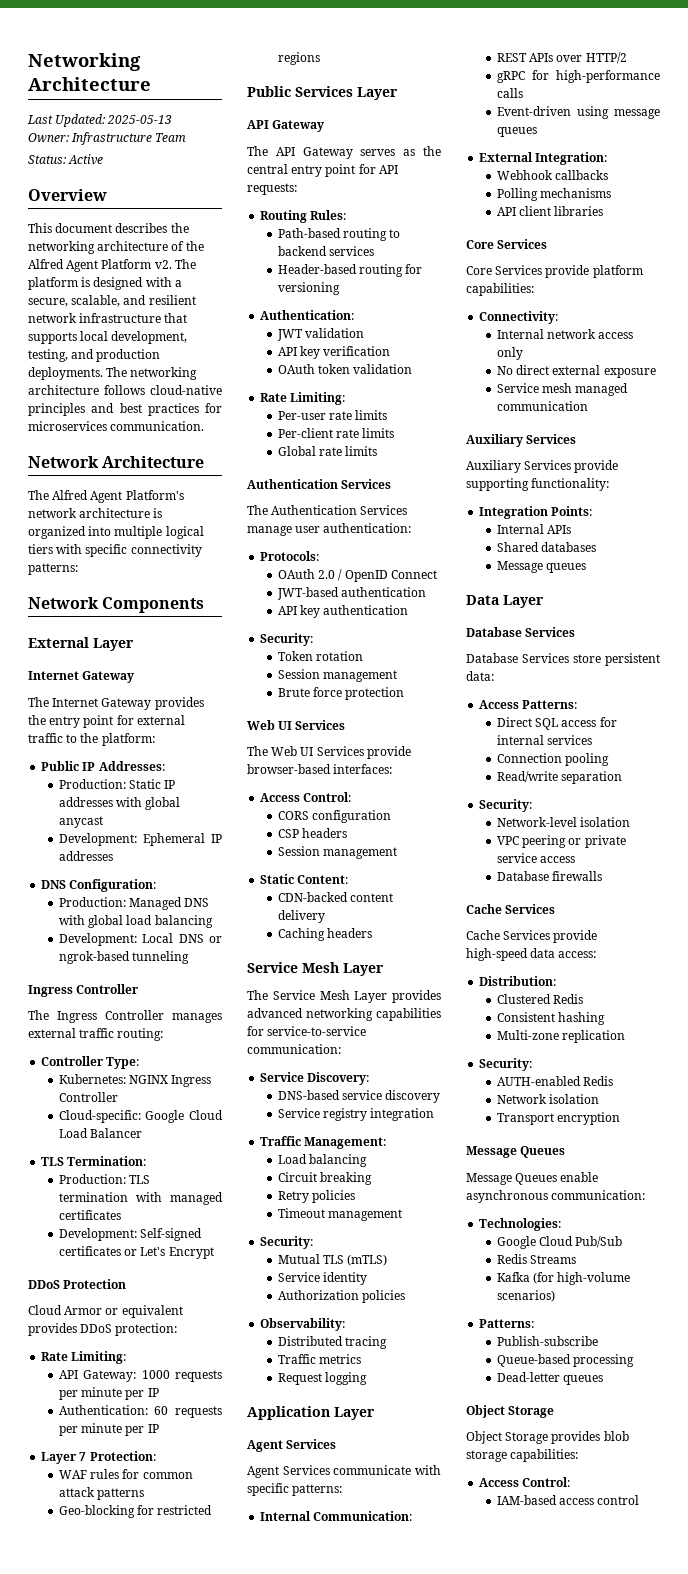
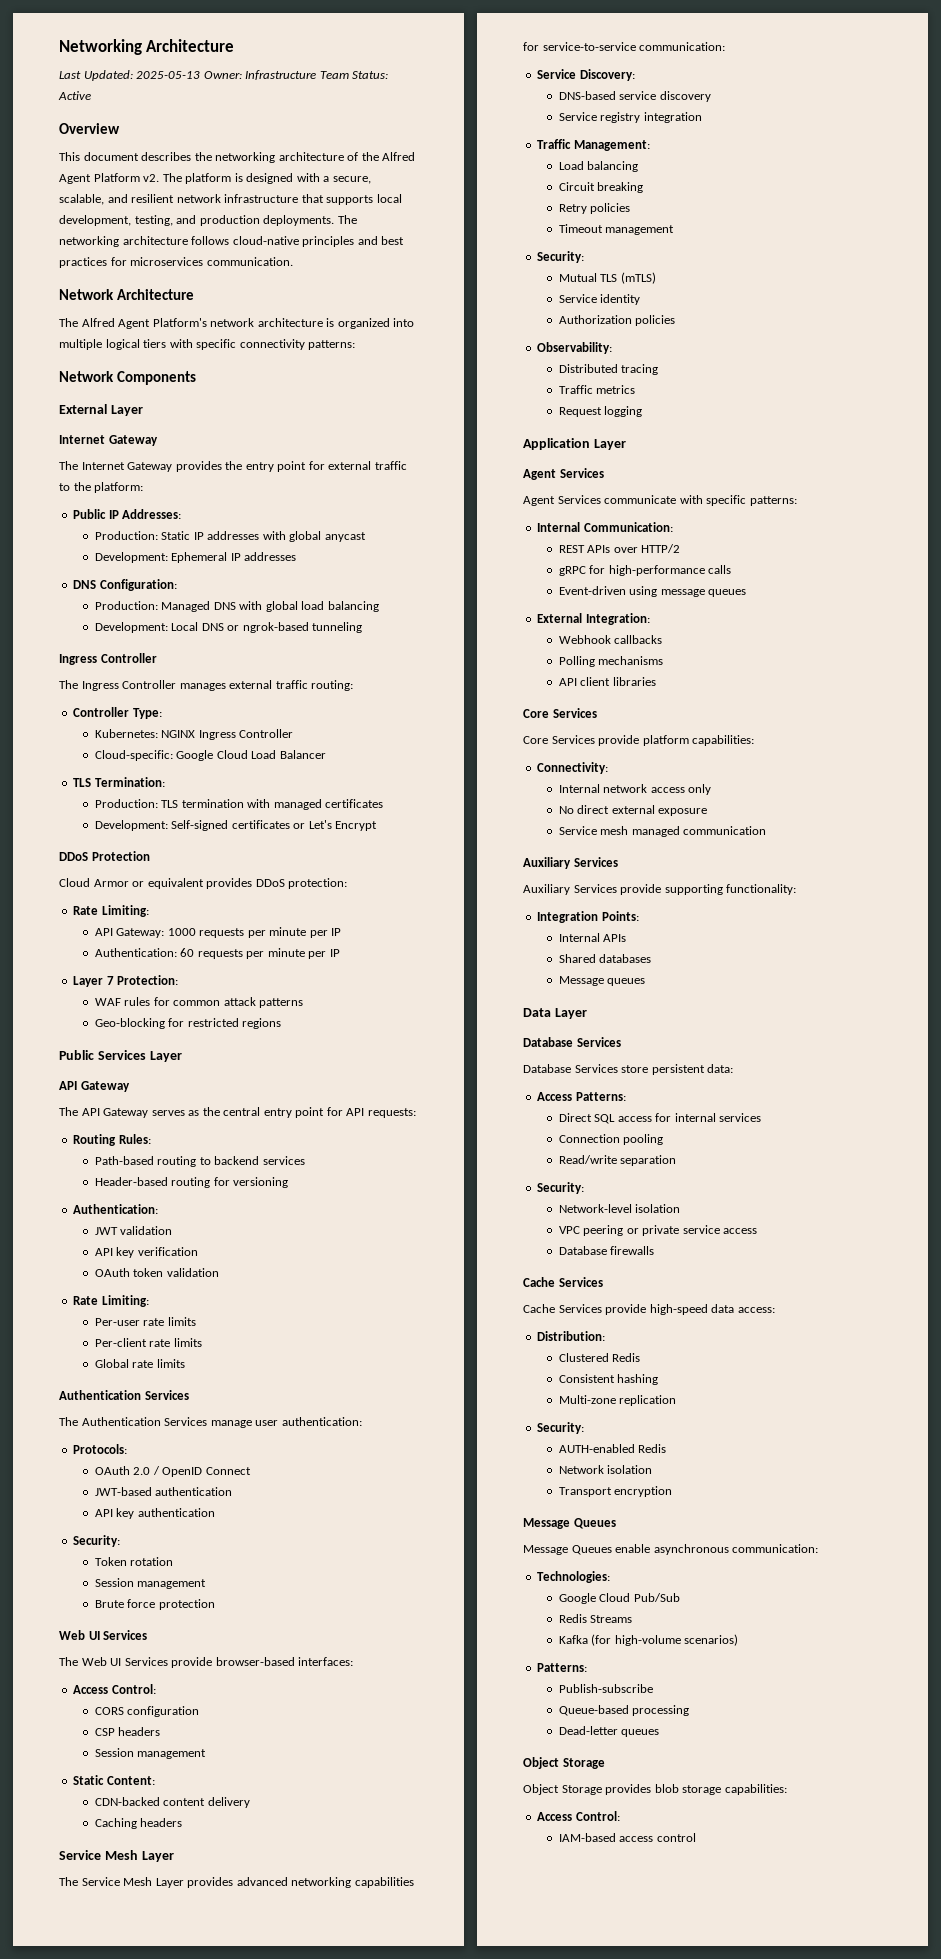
- Last Updated: 2025-05-13
- Owner: Infrastructure Team
- Status: Active
+ Last Updated: 2025-05-13 Owner: Infrastructure Team Status: Active

